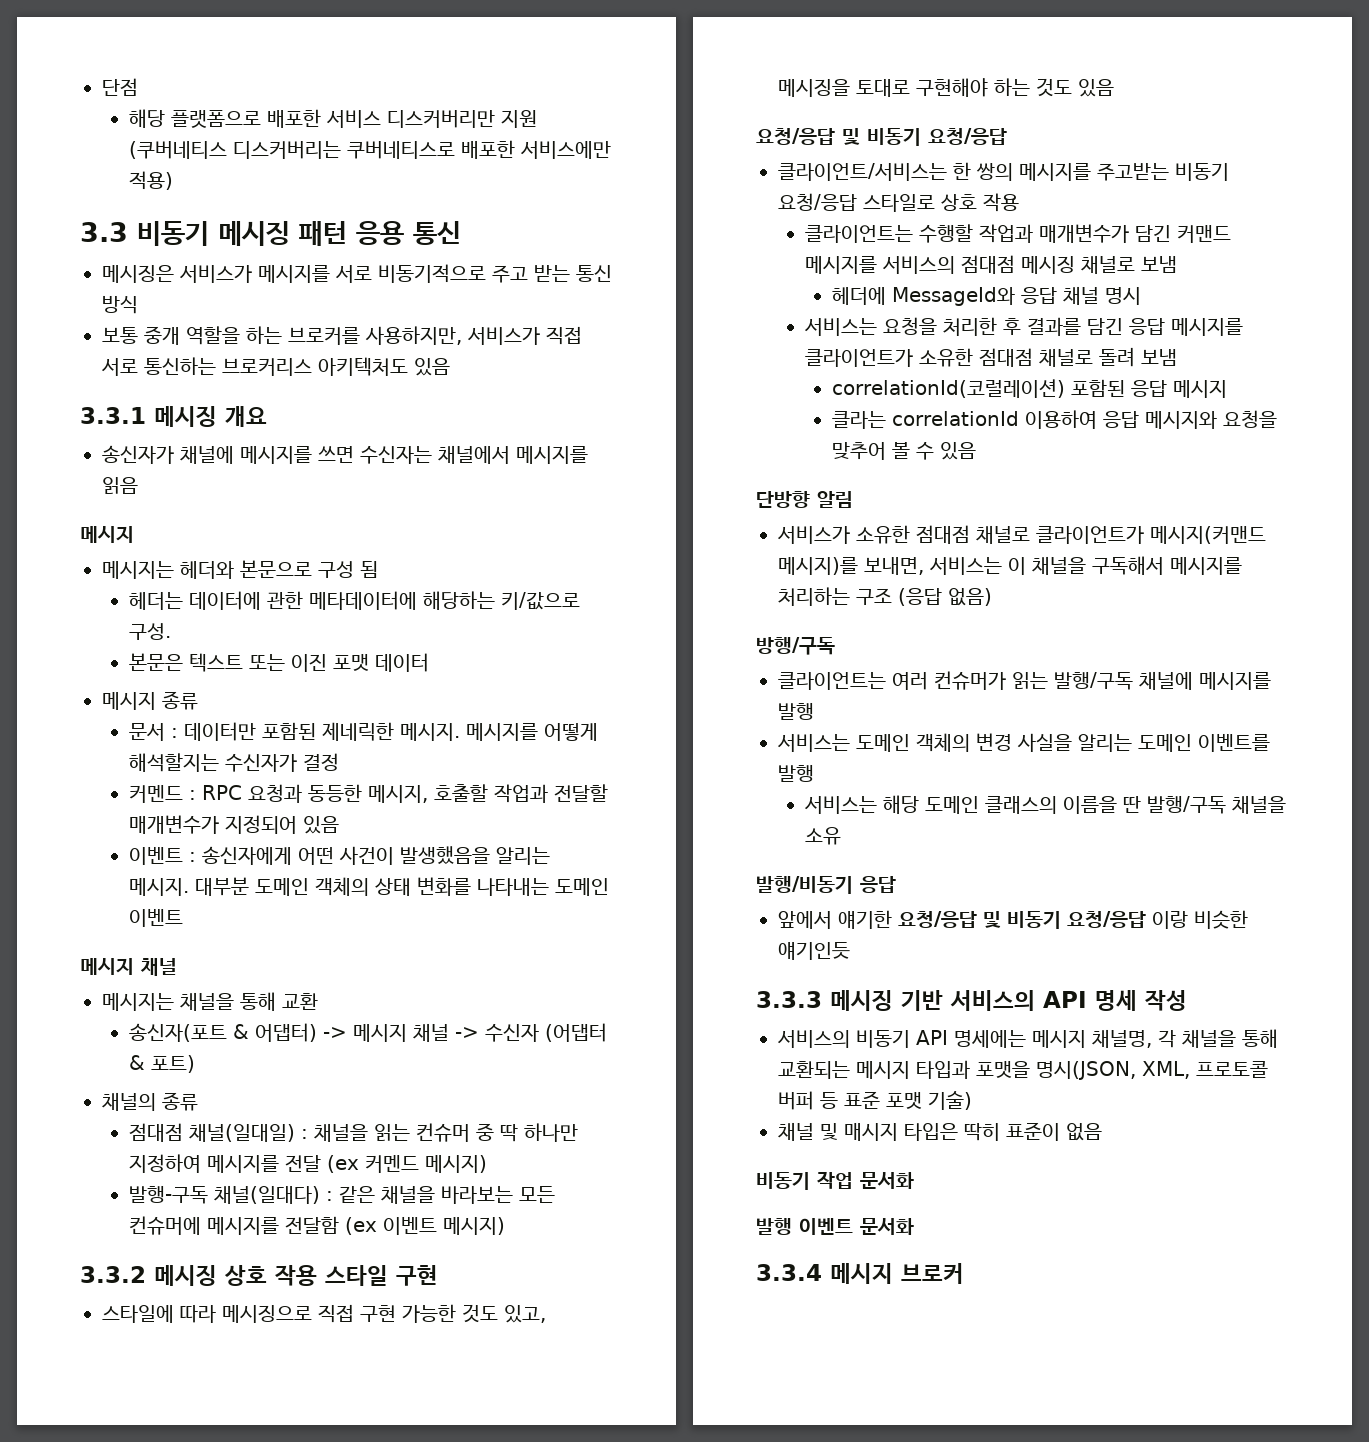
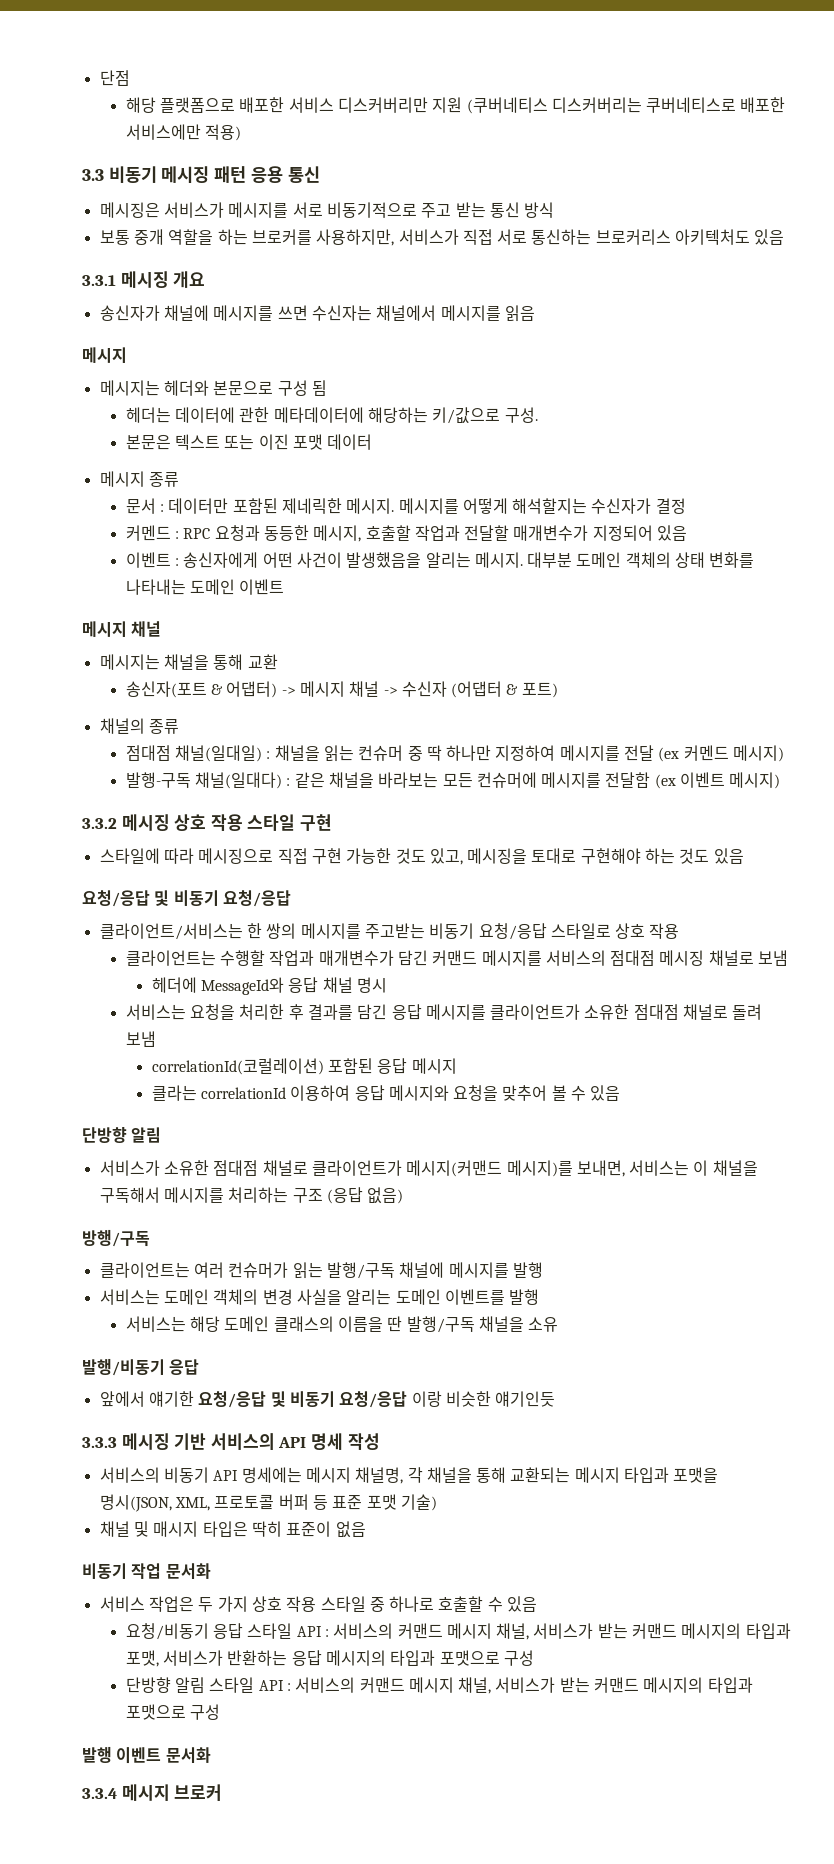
+ 서비스 작업은 두 가지 상호 작용 스타일 중 하나로 호출할 수 있음
+ 요청/비동기 응답 스타일 API : 서비스의 커맨드 메시지 채널, 서비스가 받는 커맨드 메시지의 타입과 포맷, 서비스가 반환하는 응답 메시지의 타입과 포맷으로 구성
+ 단방향 알림 스타일 API : 서비스의 커맨드 메시지 채널, 서비스가 받는 커맨드 메시지의 타입과 포맷으로 구성

